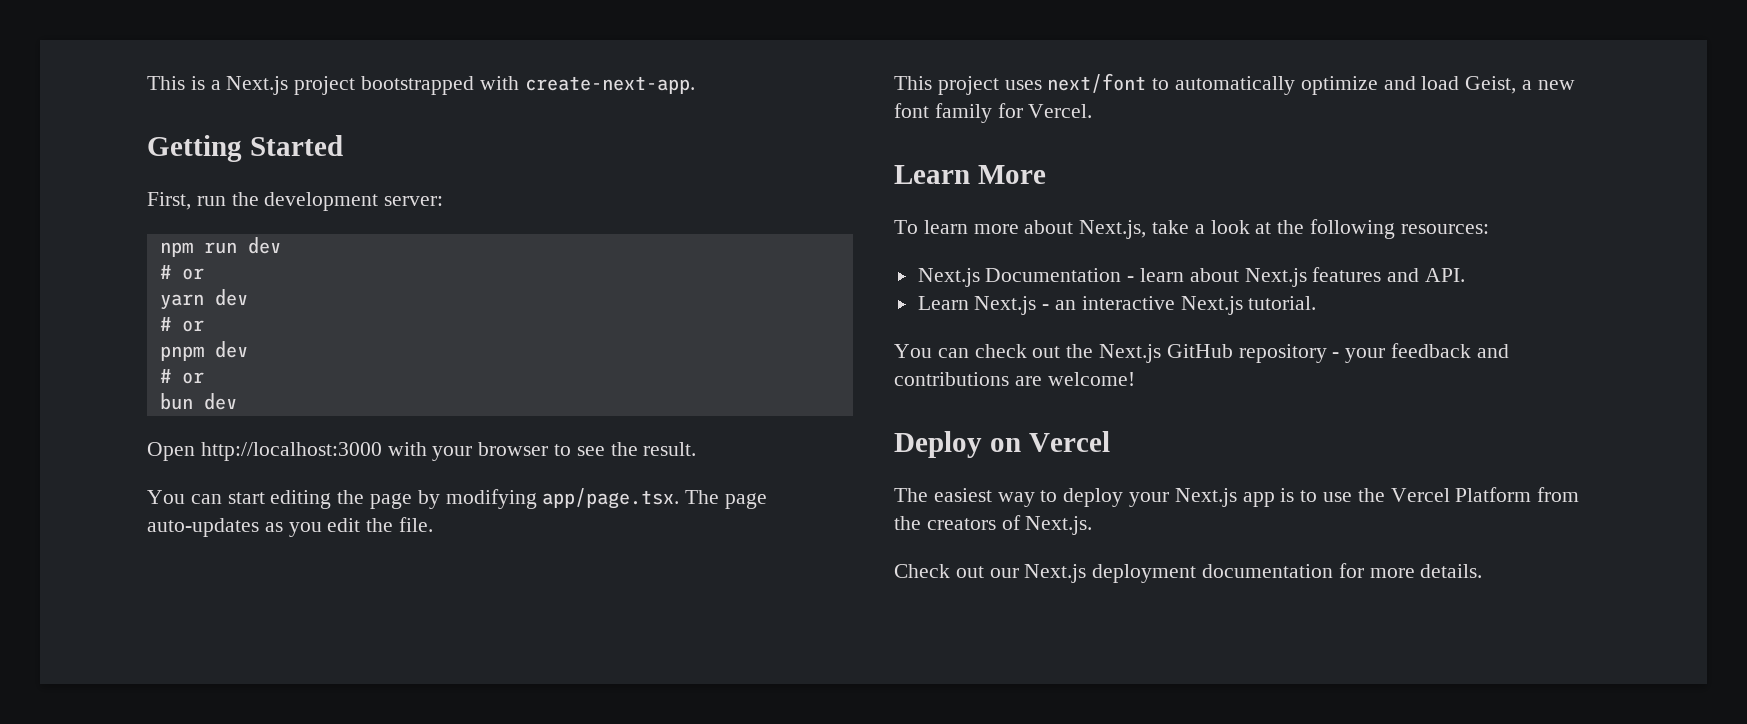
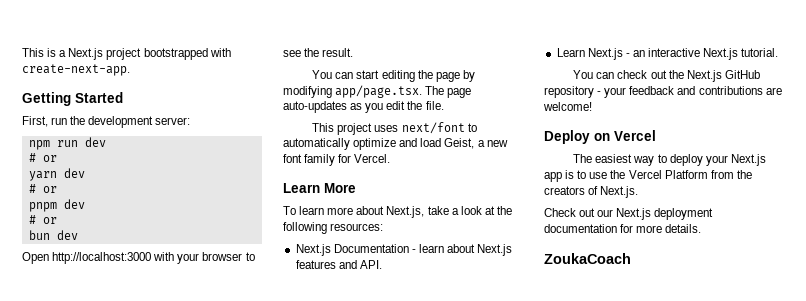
+ ZoukaCoach

